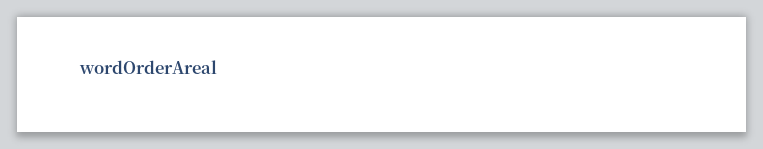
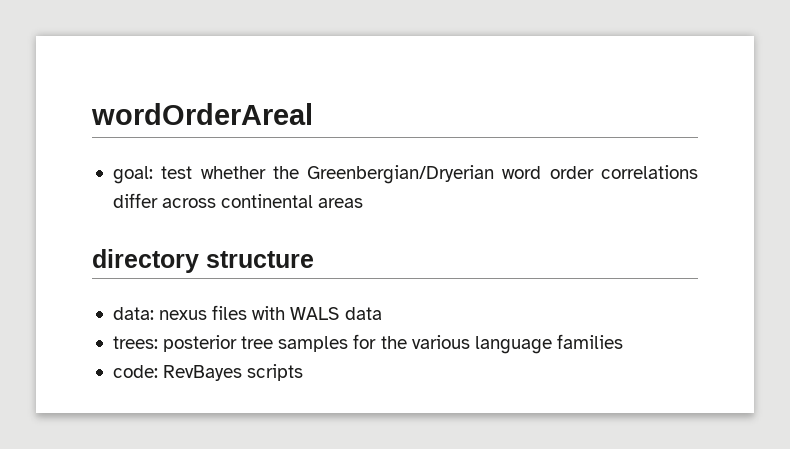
+ goal: test whether the Greenbergian/Dryerian word order correlations differ across continental areas
+ directory structure
+ data: nexus files with WALS data
+ trees: posterior tree samples for the various language families
+ code: RevBayes scripts

